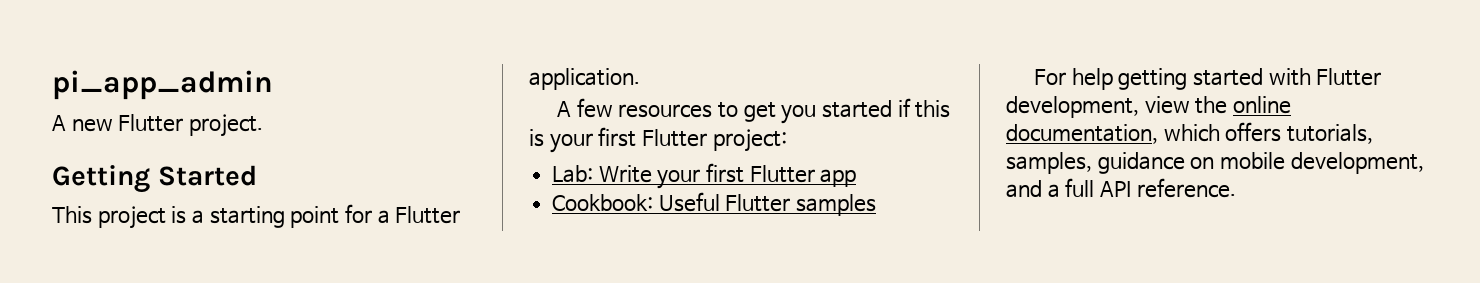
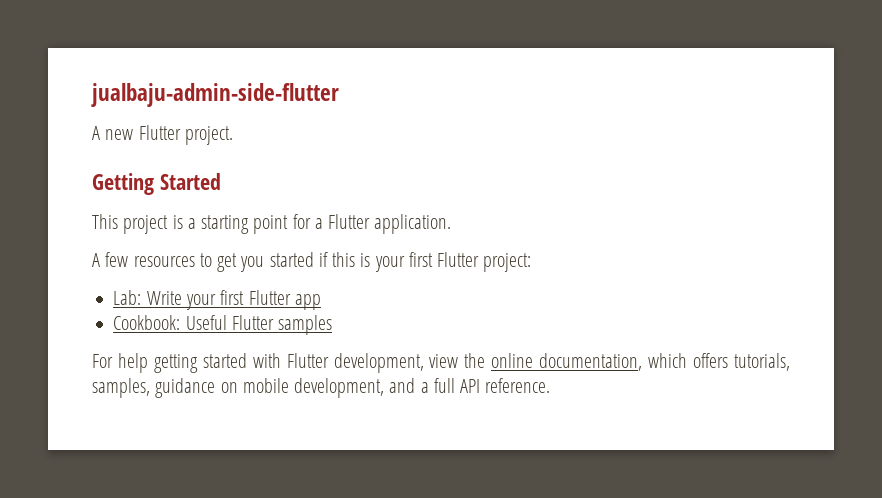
- pi_app_admin
+ jualbaju-admin-side-flutter

